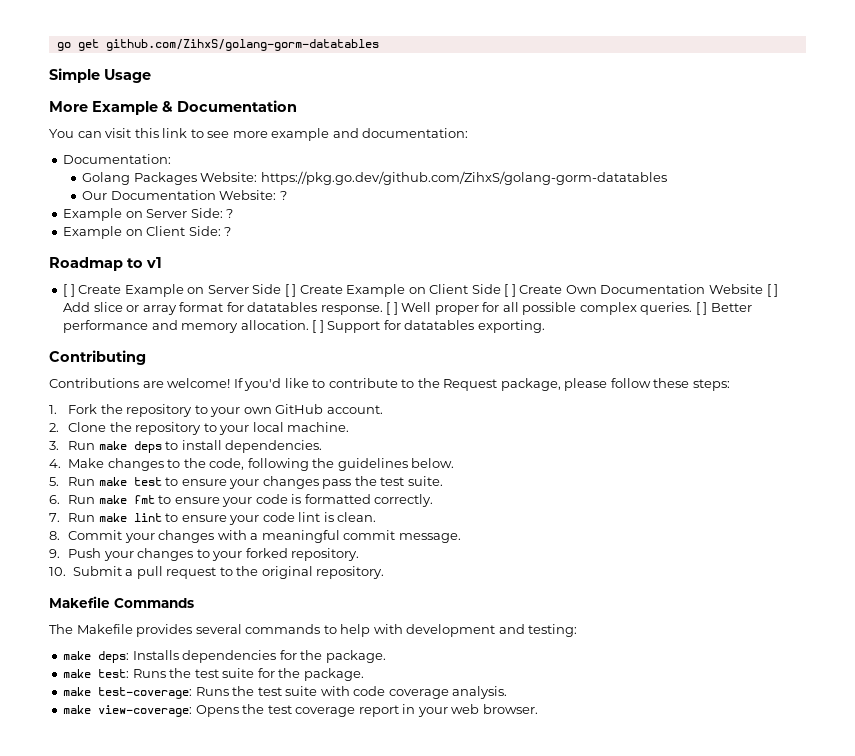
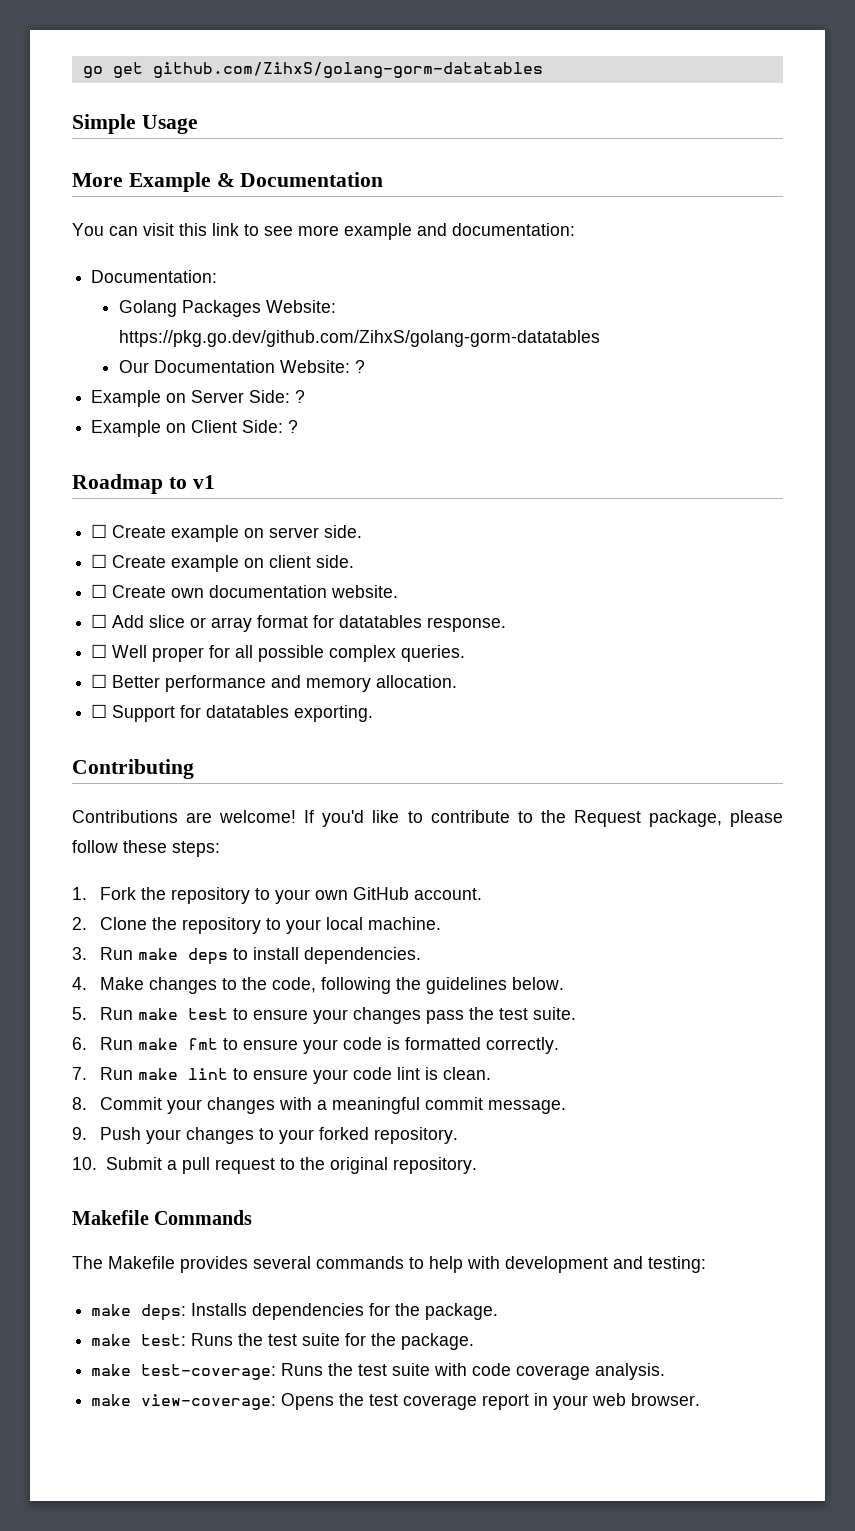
- [ ] Create Example on Server Side [ ] Create Example on Client Side [ ] Create Own Documentation Website [ ] Add slice or array format for datatables response. [ ] Well proper for all possible complex queries. [ ] Better performance and memory allocation. [ ] Support for datatables exporting.
+ ☐ Create example on server side.
+ ☐ Create example on client side.
+ ☐ Create own documentation website.
+ ☐ Add slice or array format for datatables response.
+ ☐ Well proper for all possible complex queries.
+ ☐ Better performance and memory allocation.
+ ☐ Support for datatables exporting.

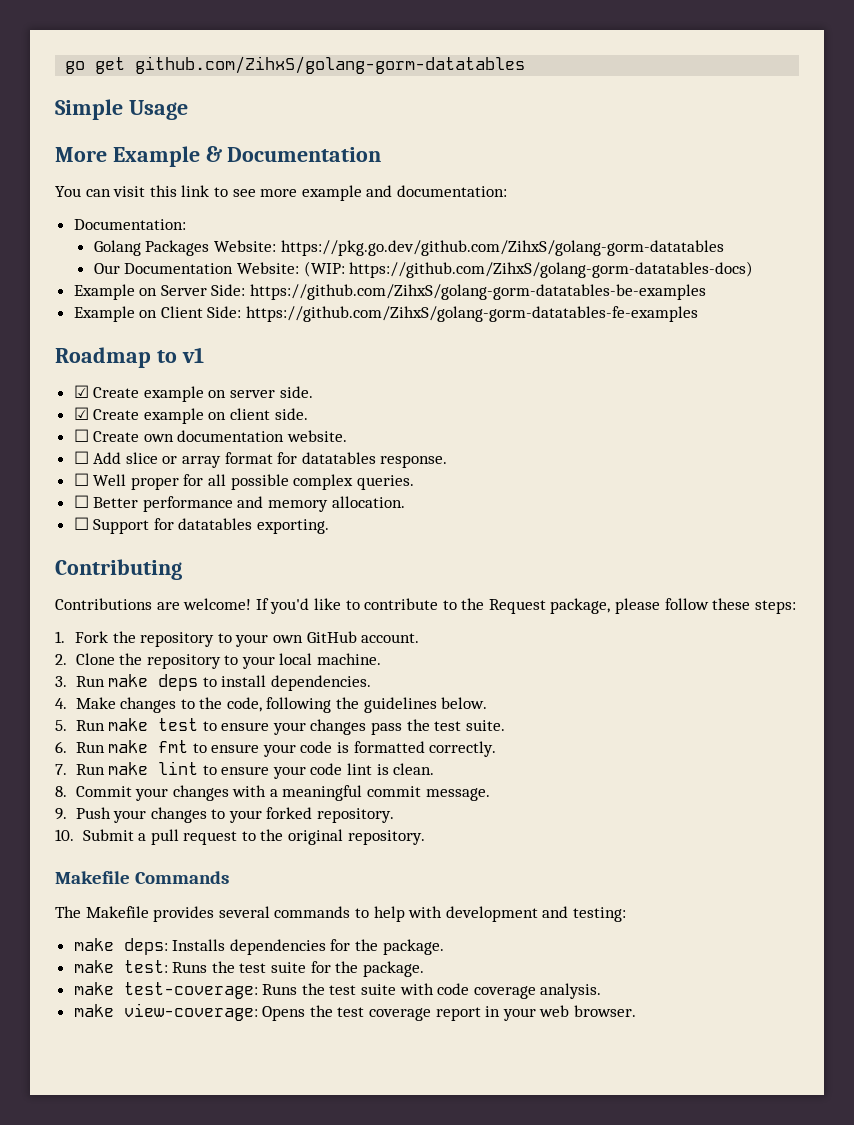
- Our Documentation Website: ?
+ Our Documentation Website: (WIP: https://github.com/ZihxS/golang-gorm-datatables-docs)
- Example on Server Side: ?
+ Example on Server Side: https://github.com/ZihxS/golang-gorm-datatables-be-examples
- Example on Client Side: ?
+ Example on Client Side: https://github.com/ZihxS/golang-gorm-datatables-fe-examples
- ☐ Create example on server side.
+ ☑ Create example on server side.
- ☐ Create example on client side.
+ ☑ Create example on client side.

